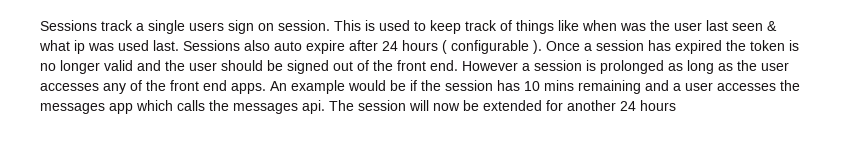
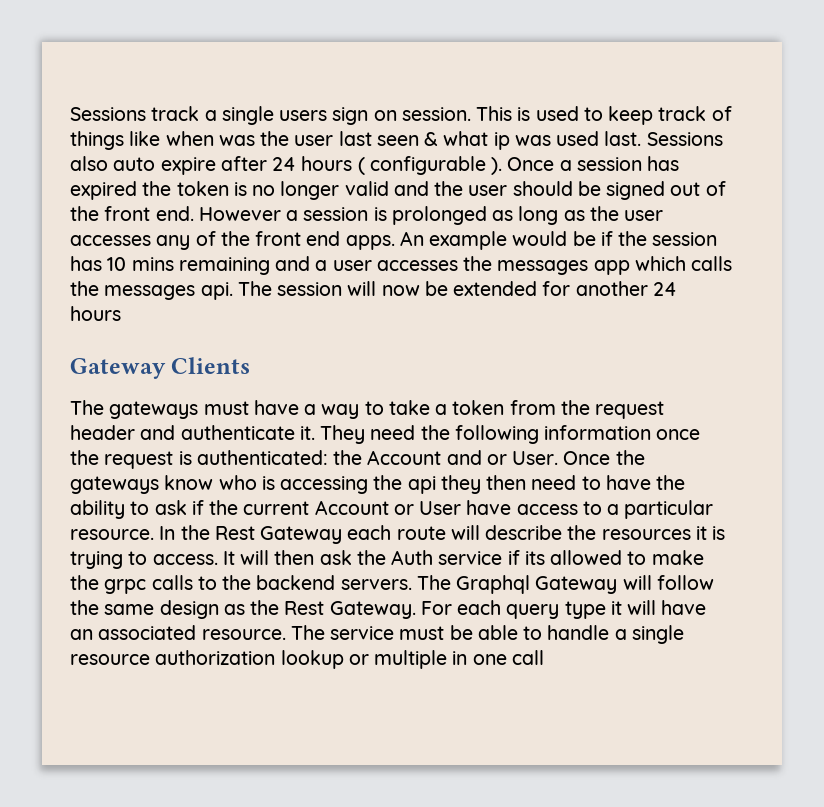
+ Gateway Clients
+ The gateways must have a way to take a token from the request header and authenticate it. They need the following information once the request is authenticated: the Account and or User. Once the gateways know who is accessing the api they then need to have the ability to ask if the current Account or User have access to a particular resource. In the Rest Gateway each route will describe the resources it is trying to access. It will then ask the Auth service if its allowed to make the grpc calls to the backend servers. The Graphql Gateway will follow the same design as the Rest Gateway. For each query type it will have an associated resource. The service must be able to handle a single resource authorization lookup or multiple in one call

